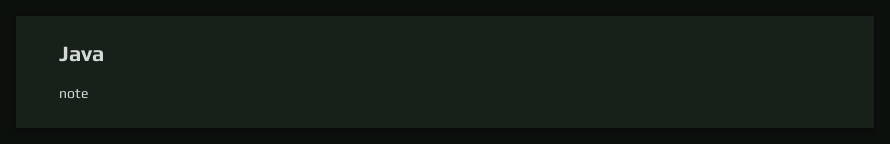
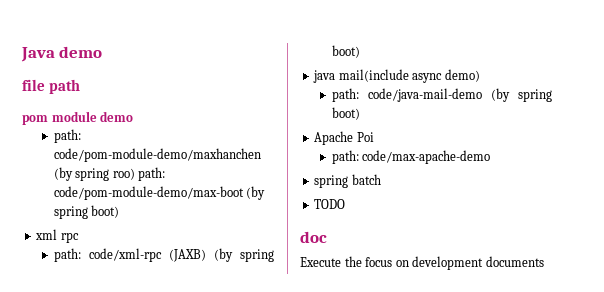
- Java
- note
+ Java demo
+ file path
+ pom module demo
+ path: code/pom-module-demo/maxhanchen (by spring roo) path: code/pom-module-demo/max-boot (by spring boot)
+ xml rpc
+ path: code/xml-rpc (JAXB) (by spring boot)
+ java mail(include async demo)
+ path: code/java-mail-demo (by spring boot)
+ Apache Poi
+ path: code/max-apache-demo
+ spring batch
+ TODO
+ doc
+ Execute the focus on development documents

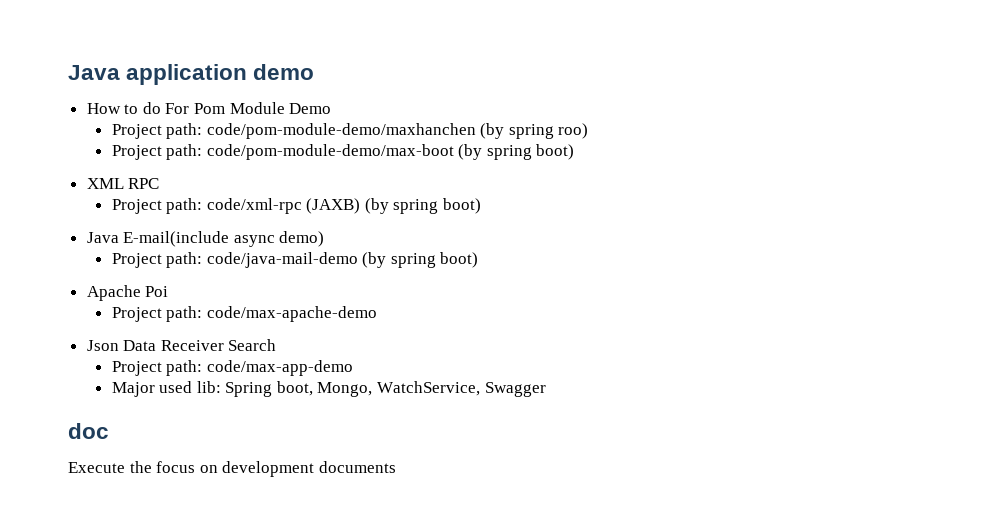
- Java demo
- file path
- pom module demo
- path: code/pom-module-demo/maxhanchen (by spring roo) path: code/pom-module-demo/max-boot (by spring boot)
+ Java application demo
+ How to do For Pom Module Demo
+ Project path: code/pom-module-demo/maxhanchen (by spring roo)
+ Project path: code/pom-module-demo/max-boot (by spring boot)
- xml rpc
- path: code/xml-rpc (JAXB) (by spring boot)
+ XML RPC
+ Project path: code/xml-rpc (JAXB) (by spring boot)
- java mail(include async demo)
+ Java E-mail(include async demo)
- path: code/java-mail-demo (by spring boot)
+ Project path: code/java-mail-demo (by spring boot)
- path: code/max-apache-demo
+ Project path: code/max-apache-demo
- spring batch
- TODO
+ Json Data Receiver Search
+ Project path: code/max-app-demo
+ Major used lib: Spring boot, Mongo, WatchService, Swagger

